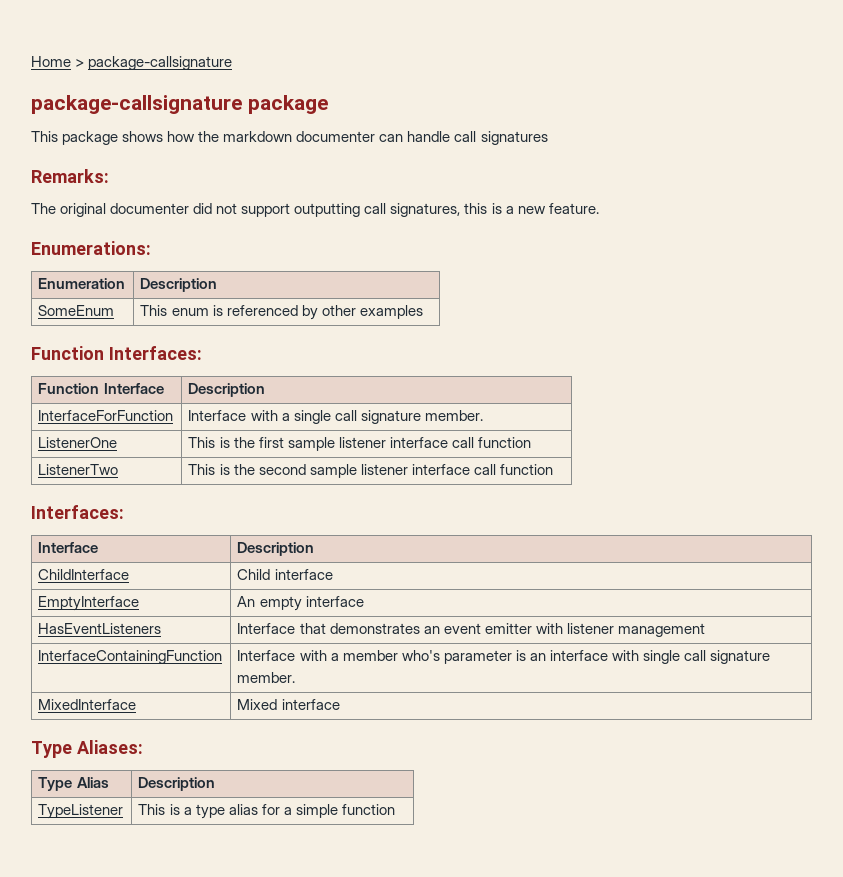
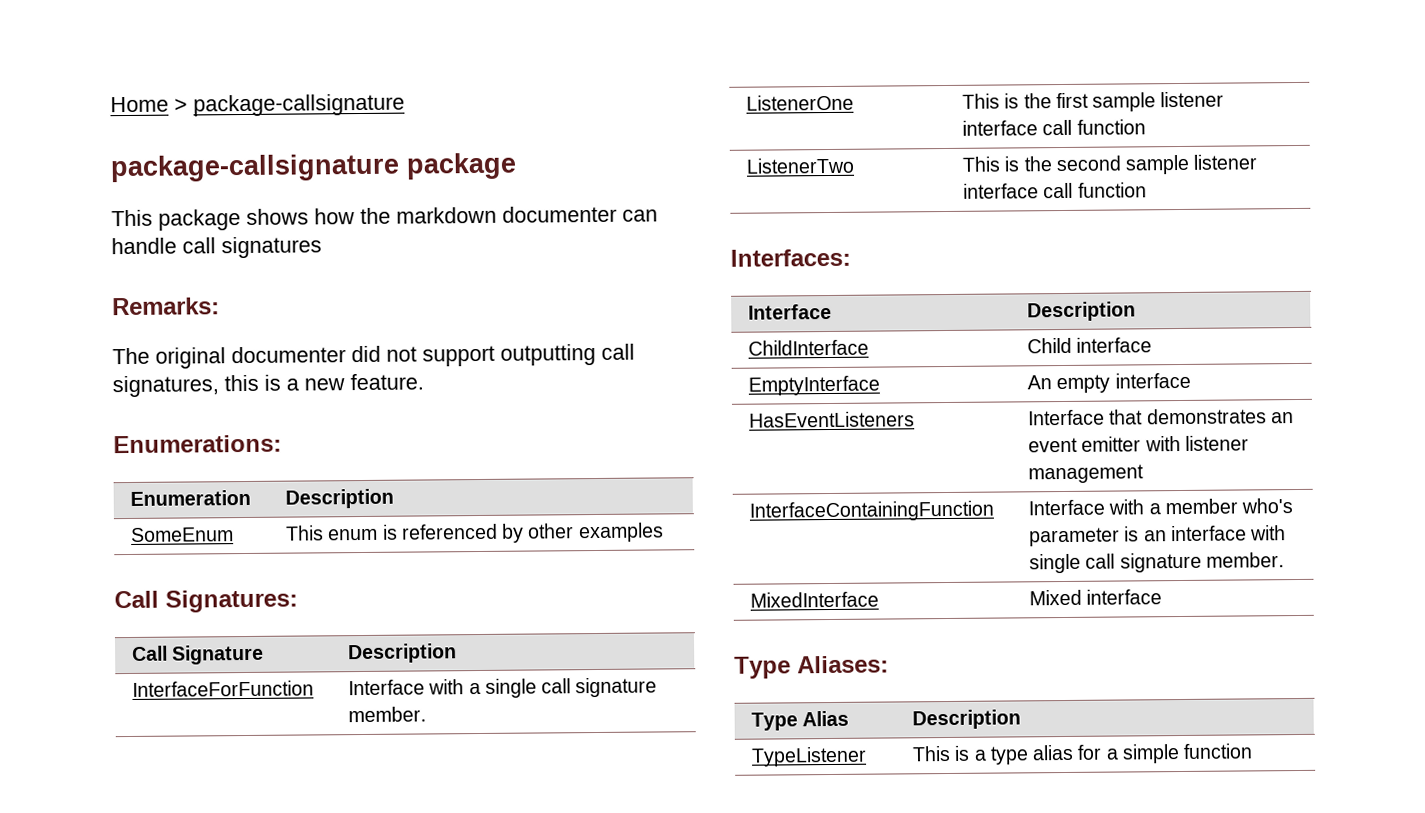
- Function Interfaces:
- Function Interface | Description
+ Call Signatures:
+ Call Signature | Description

